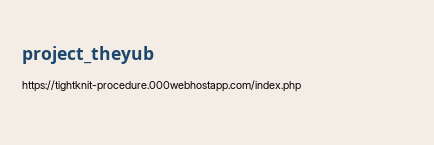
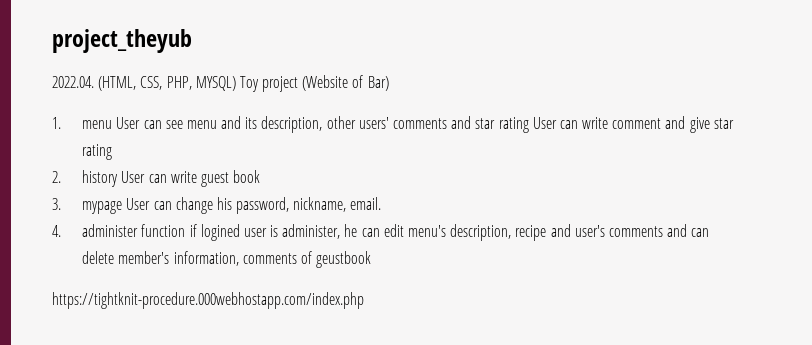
+ 2022.04. (HTML, CSS, PHP, MYSQL) Toy project (Website of Bar)
+ 1. menu User can see menu and its description, other users' comments and star rating User can write comment and give star rating
+ 2. history User can write guest book
+ 3. mypage User can change his password, nickname, email.
+ 4. administer function if logined user is administer, he can edit menu's description, recipe and user's comments and can delete member's information, comments of geustbook

